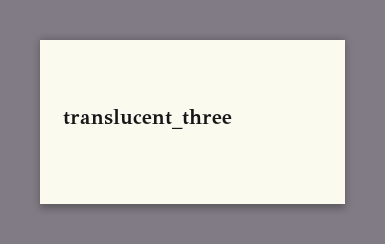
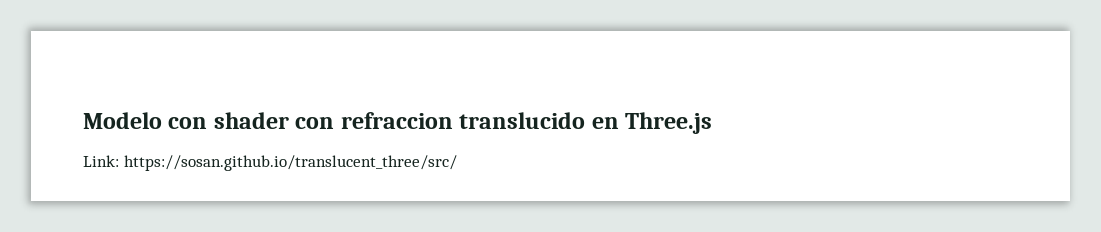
- translucent_three
+ Modelo con shader con refraccion translucido en Three.js
+ Link: https://sosan.github.io/translucent_three/src/

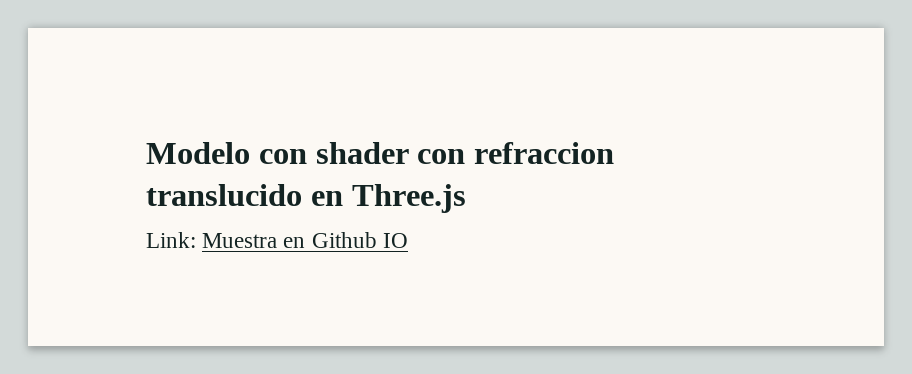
- Link: https://sosan.github.io/translucent_three/src/
+ Link: Muestra en Github IO

